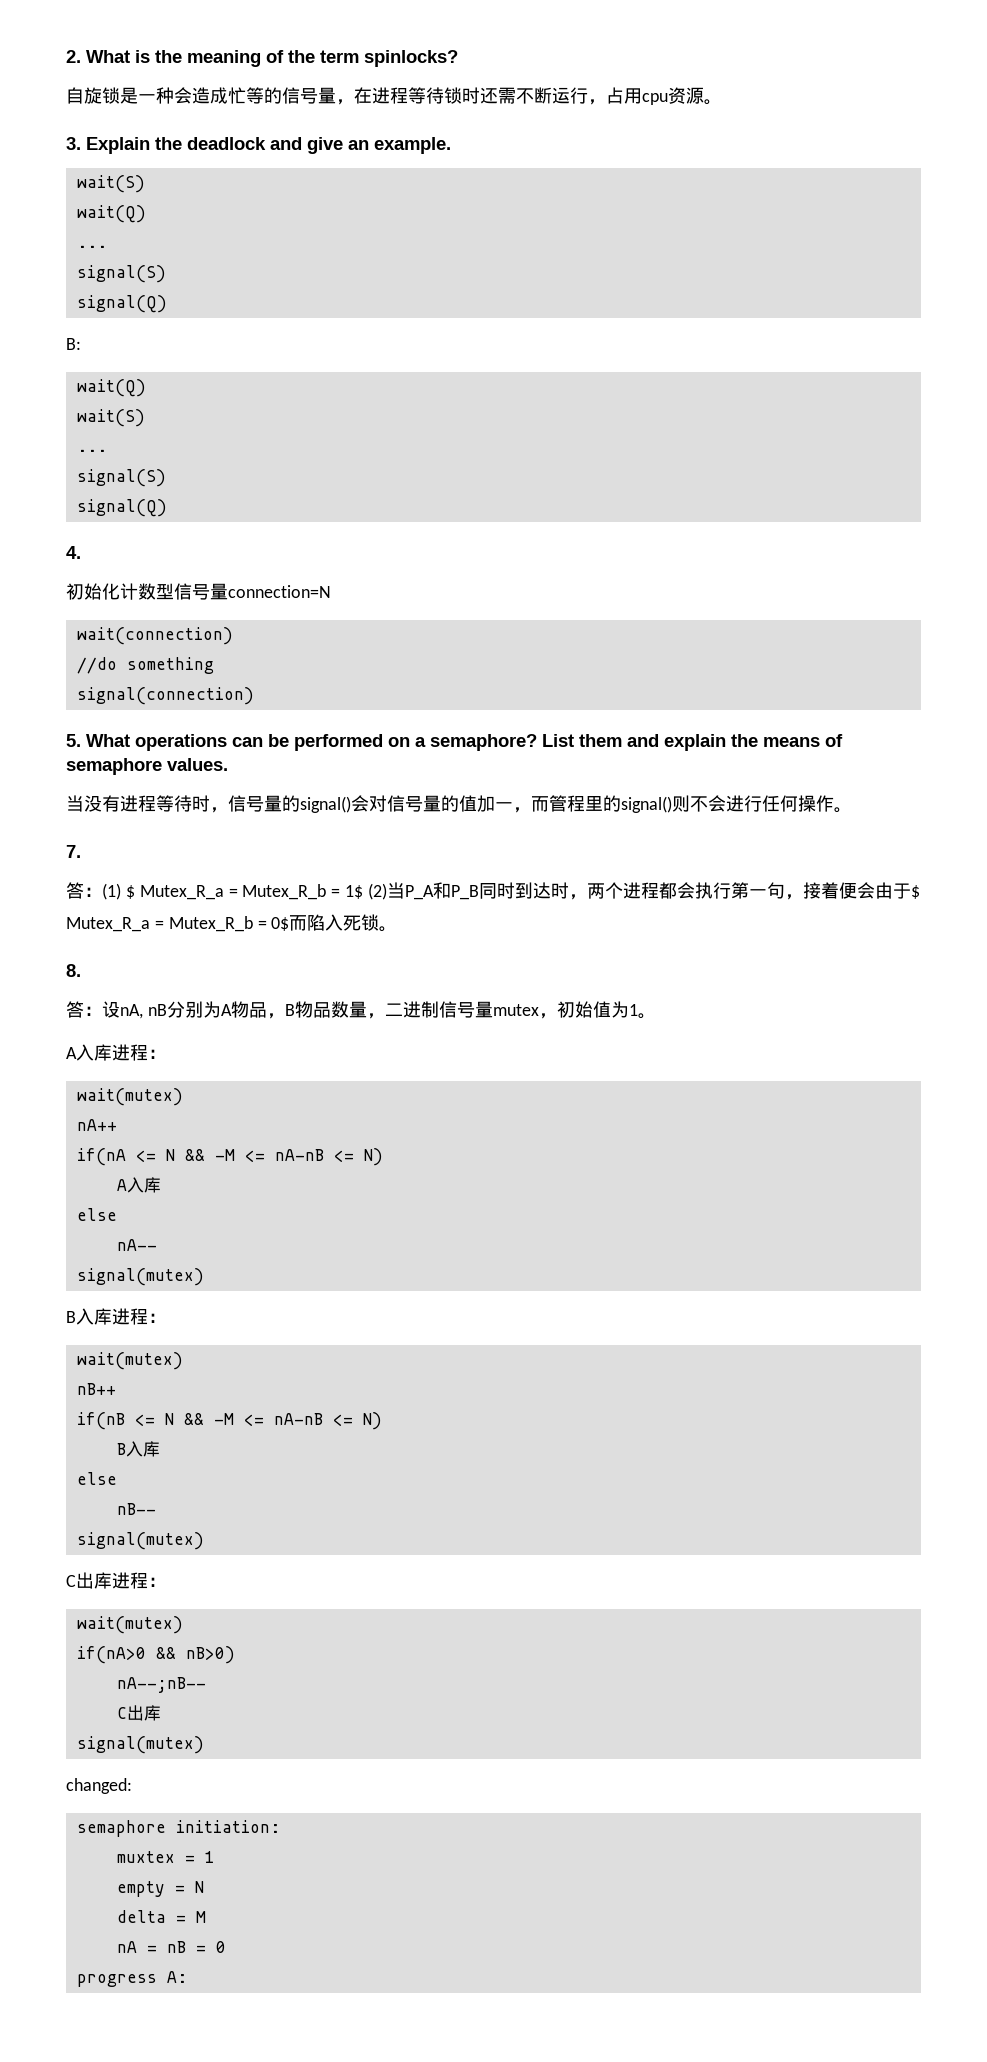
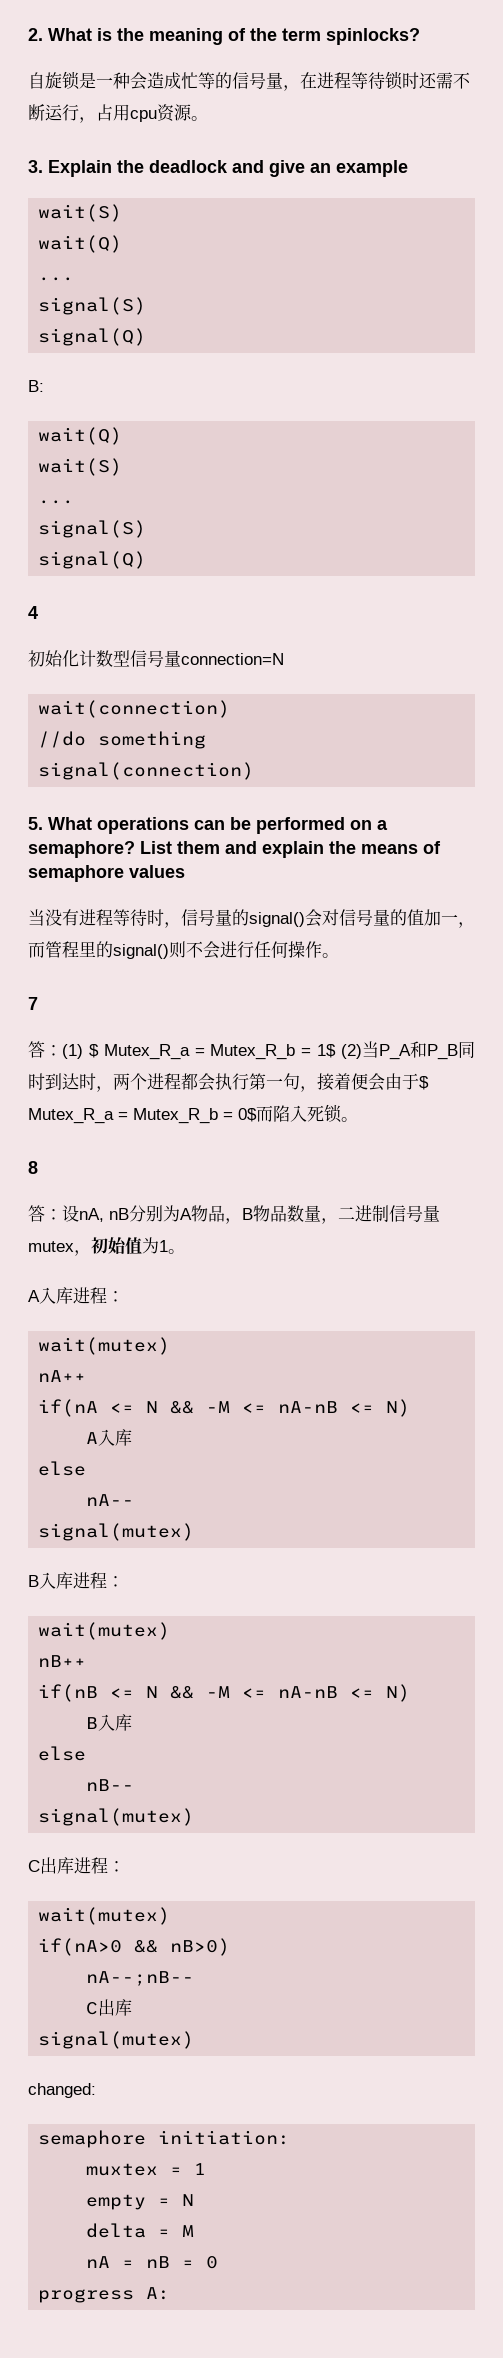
- 3. Explain the deadlock and give an example.
+ 3. Explain the deadlock and give an example
- 4.
+ 4
- List them and explain the means of semaphore values.
+ List them and explain the means of semaphore values
- 7.
+ 7
- 8.
+ 8

